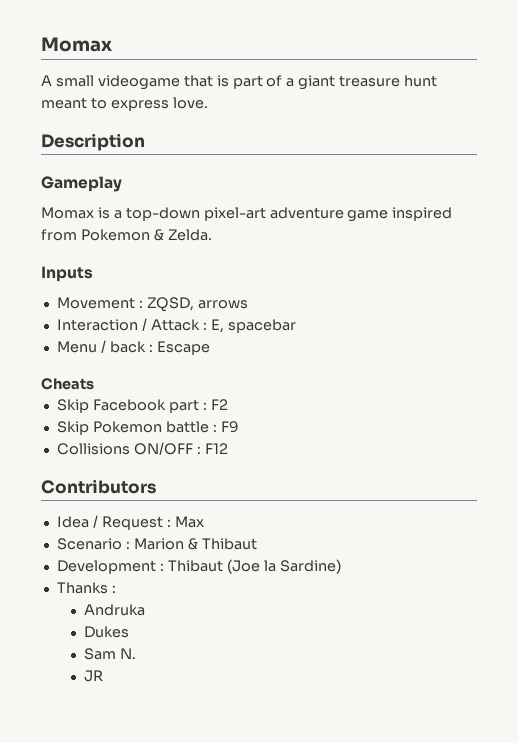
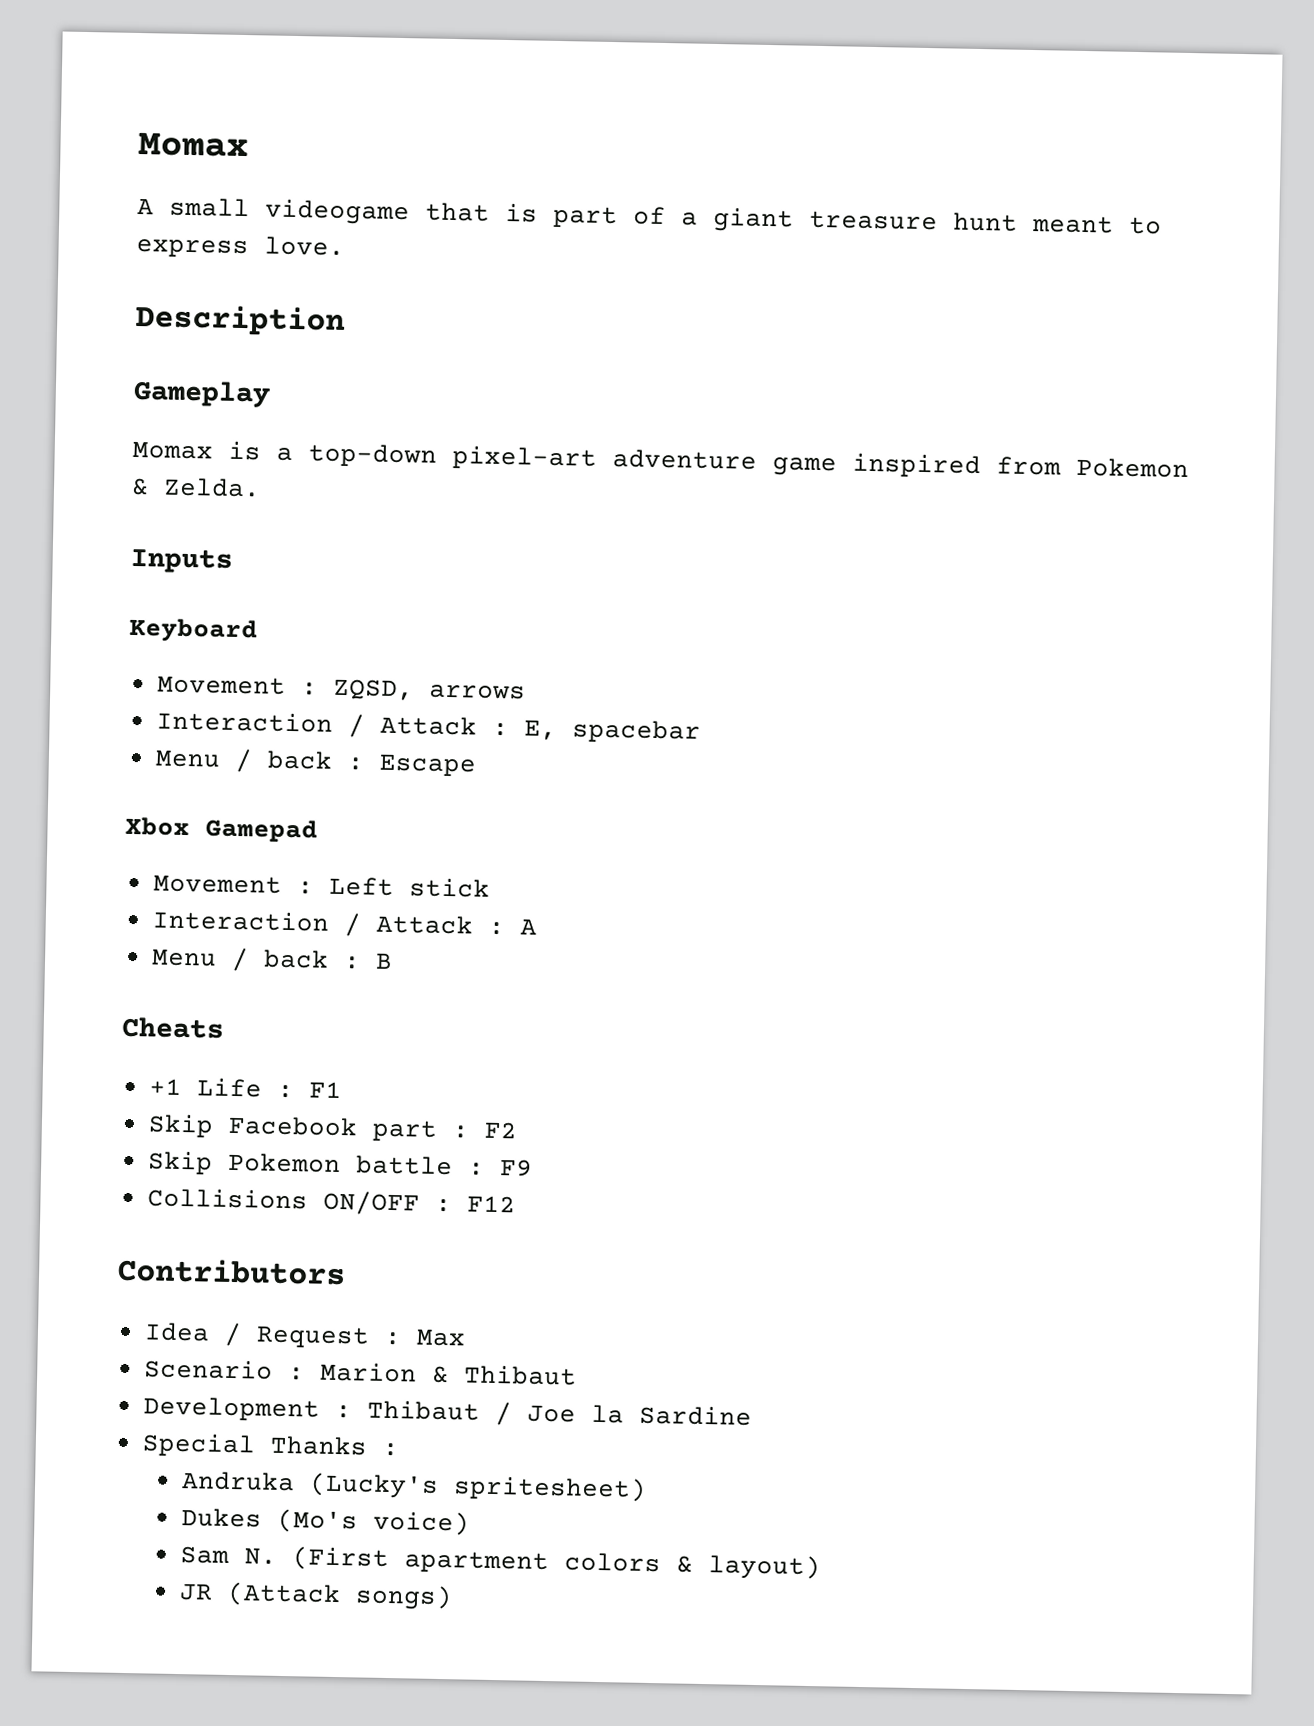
+ Keyboard
+ Xbox Gamepad
+ Movement : Left stick
+ Interaction / Attack : A
+ Menu / back : B
  Cheats
+ +1 Life : F1
- Development : Thibaut (Joe la Sardine)
- Thanks :
+ Development : Thibaut / Joe la Sardine
+ Special Thanks :
- Andruka
+ Andruka (Lucky's spritesheet)
- Dukes
+ Dukes (Mo's voice)
- Sam N.
+ Sam N. (First apartment colors & layout)
- JR
+ JR (Attack songs)

